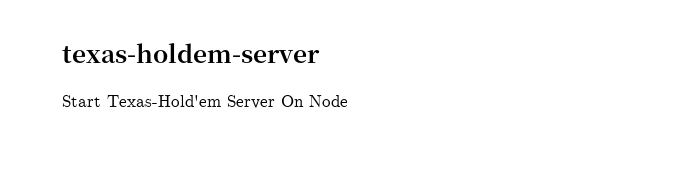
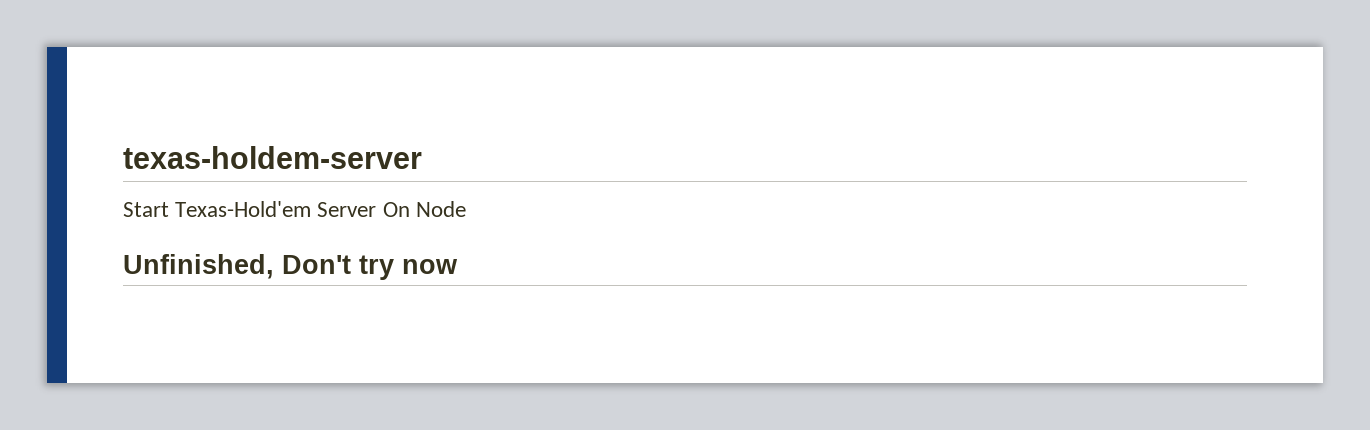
+ Unfinished, Don't try now

